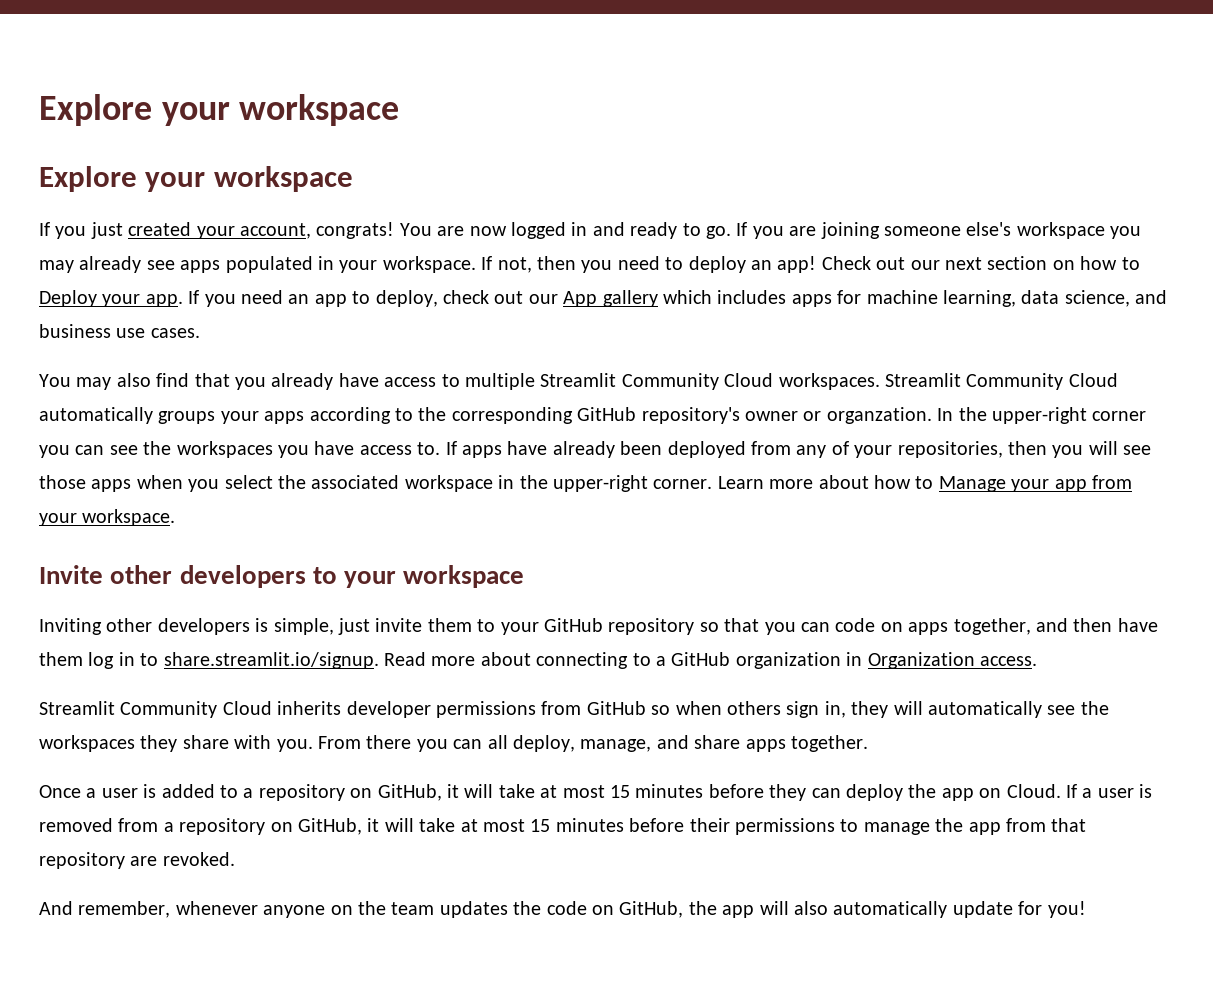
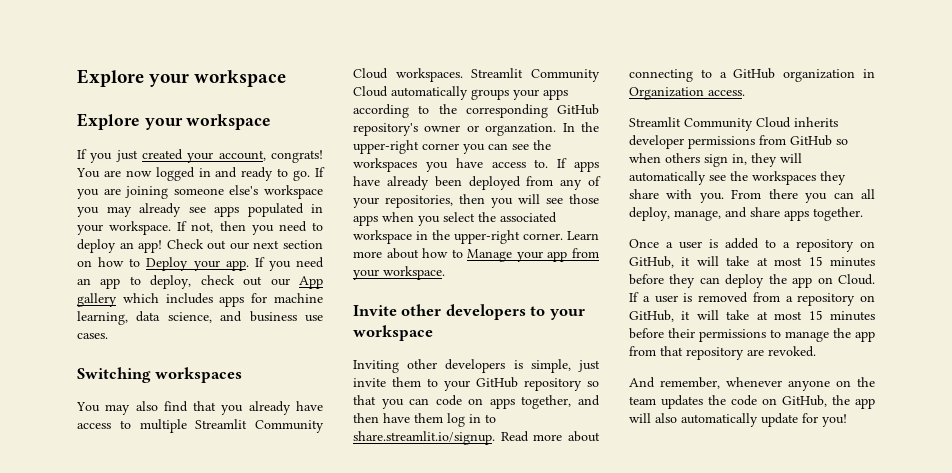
+ Switching workspaces

